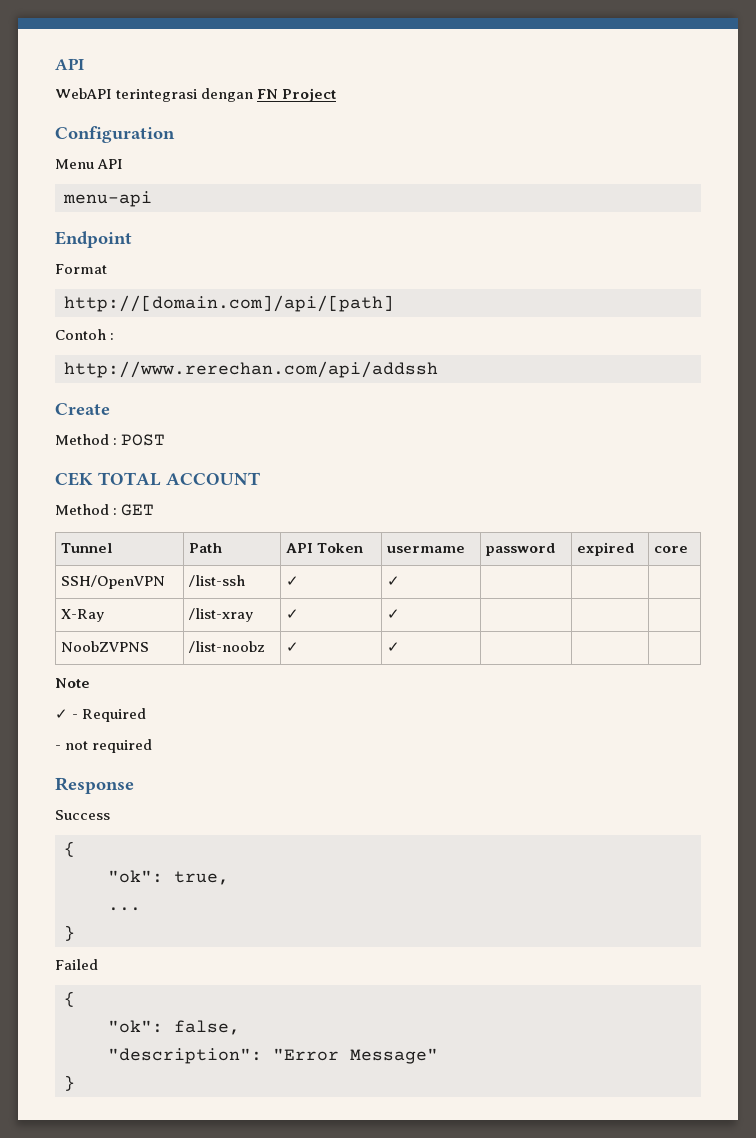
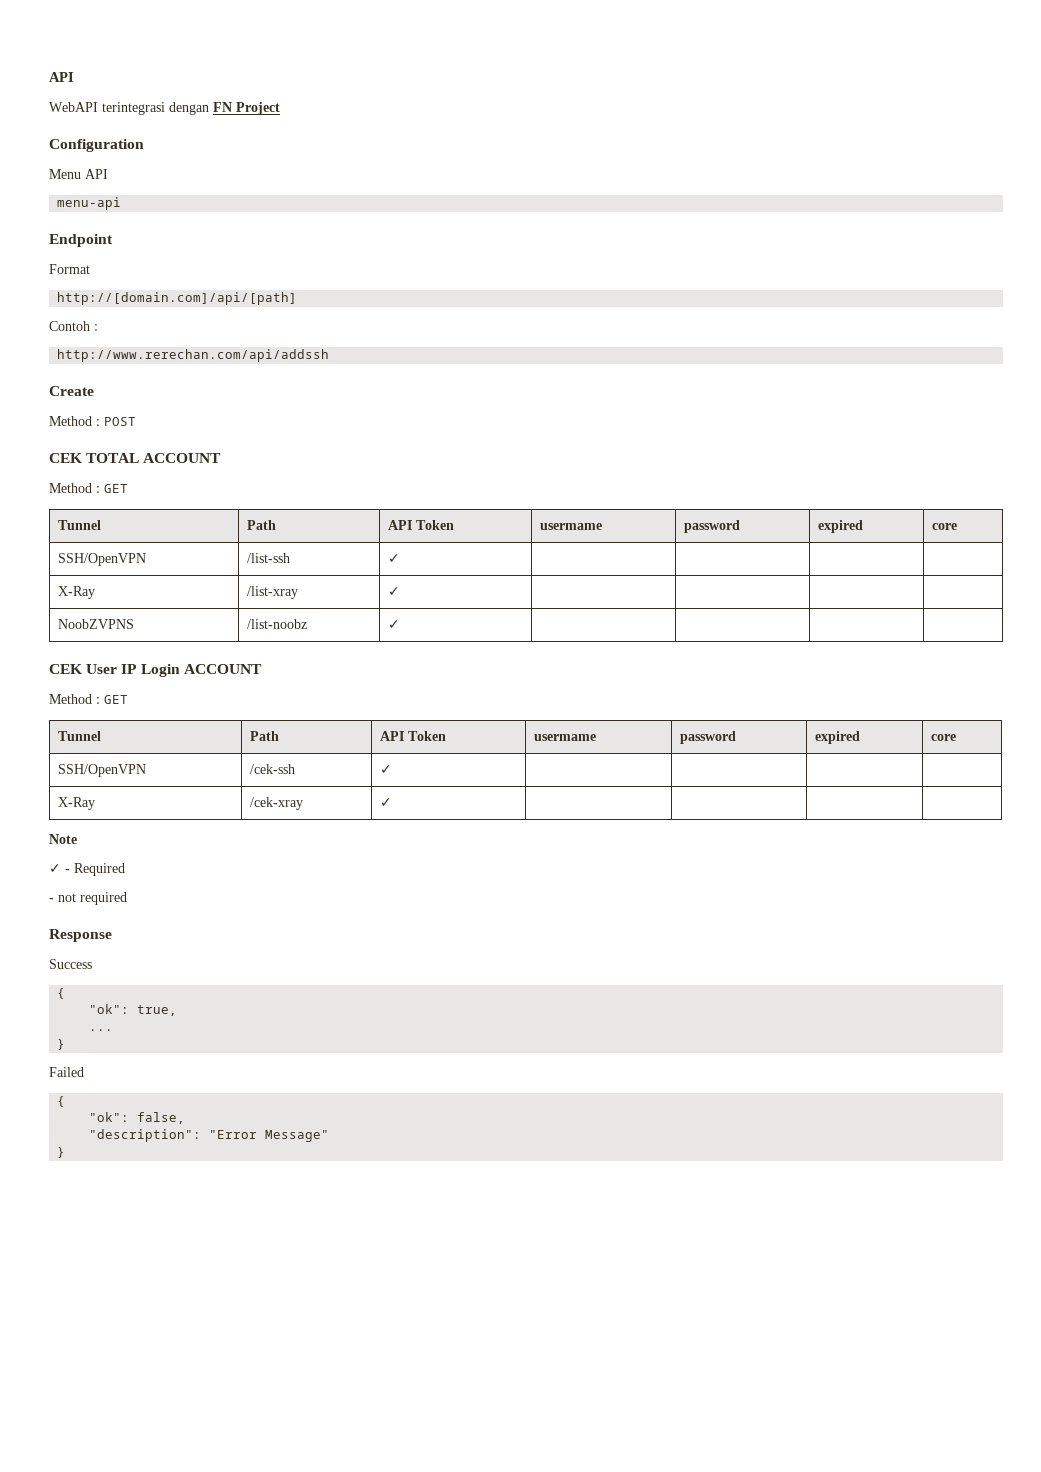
- SSH/OpenVPN | /list-ssh | ✓ | ✓ | | |
+ SSH/OpenVPN | /list-ssh | ✓ | | | |
- X-Ray | /list-xray | ✓ | ✓ | | |
+ X-Ray | /list-xray | ✓ | | | |
- NoobZVPNS | /list-noobz | ✓ | ✓ | | |
+ NoobZVPNS | /list-noobz | ✓ | | | |
+ CEK User IP Login ACCOUNT
+ Method : GET
+ Tunnel | Path | API Token | usermame | password | expired | core
+ SSH/OpenVPN | /cek-ssh | ✓ | | | |
+ X-Ray | /cek-xray | ✓ | | | |

